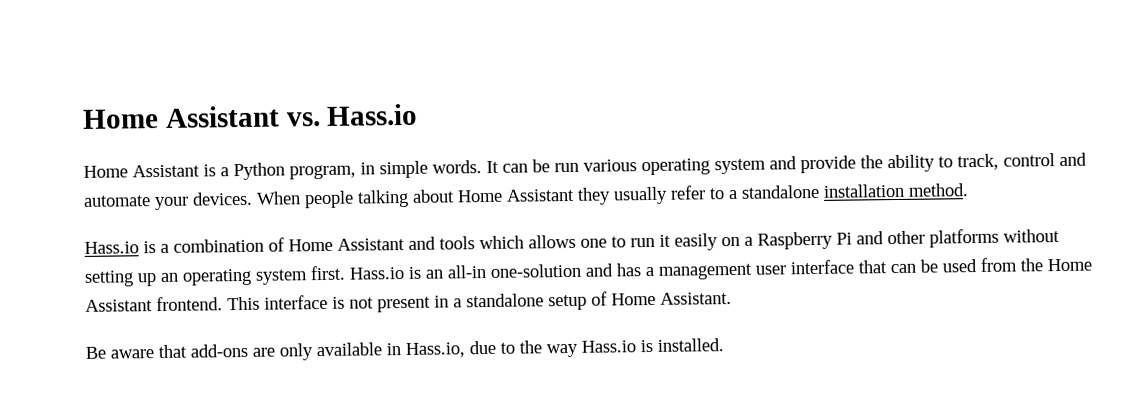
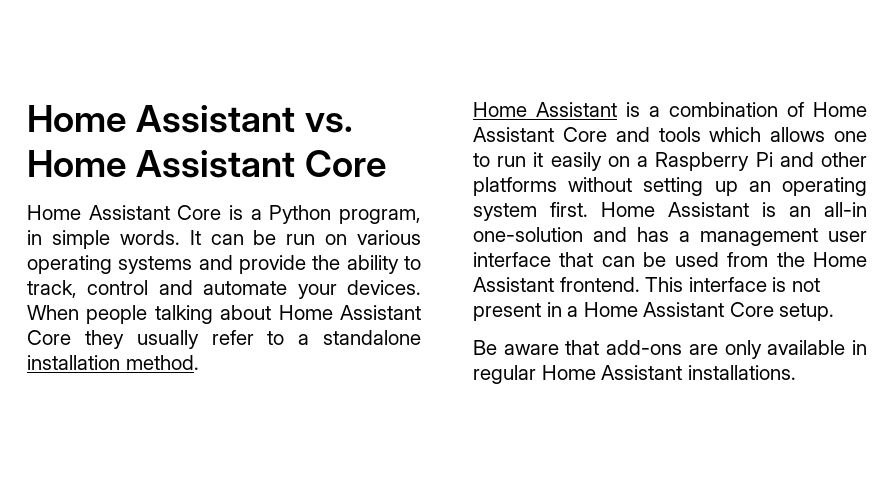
- Home Assistant vs. Hass.io
- Home Assistant is a Python program, in simple words.
+ Home Assistant vs. Home Assistant Core
+ Home Assistant Core is a Python program, in simple words.
- It can be run various operating system and provide the ability to track, control and automate your devices.
+ It can be run on various operating systems and provide the ability to track, control and automate your devices.
- When people talking about Home Assistant they usually refer to a standalone installation method.
+ When people talking about Home Assistant Core they usually refer to a standalone installation method.
- Hass.io is a combination of Home Assistant and tools which allows one to run it easily on a Raspberry Pi and other platforms without setting up an operating system first.
+ Home Assistant is a combination of Home Assistant Core and tools which allows one to run it easily on a Raspberry Pi and other platforms without setting up an operating system first.
- Hass.io is an all-in one-solution and has a management user interface that can be used from the Home Assistant frontend.
+ Home Assistant is an all-in one-solution and has a management user interface that can be used from the Home Assistant frontend.
- This interface is not present in a standalone setup of Home Assistant.
+ This interface is not present in a Home Assistant Core setup.
- Be aware that add-ons are only available in Hass.io, due to the way Hass.io is installed.
+ Be aware that add-ons are only available in regular Home Assistant installations.

